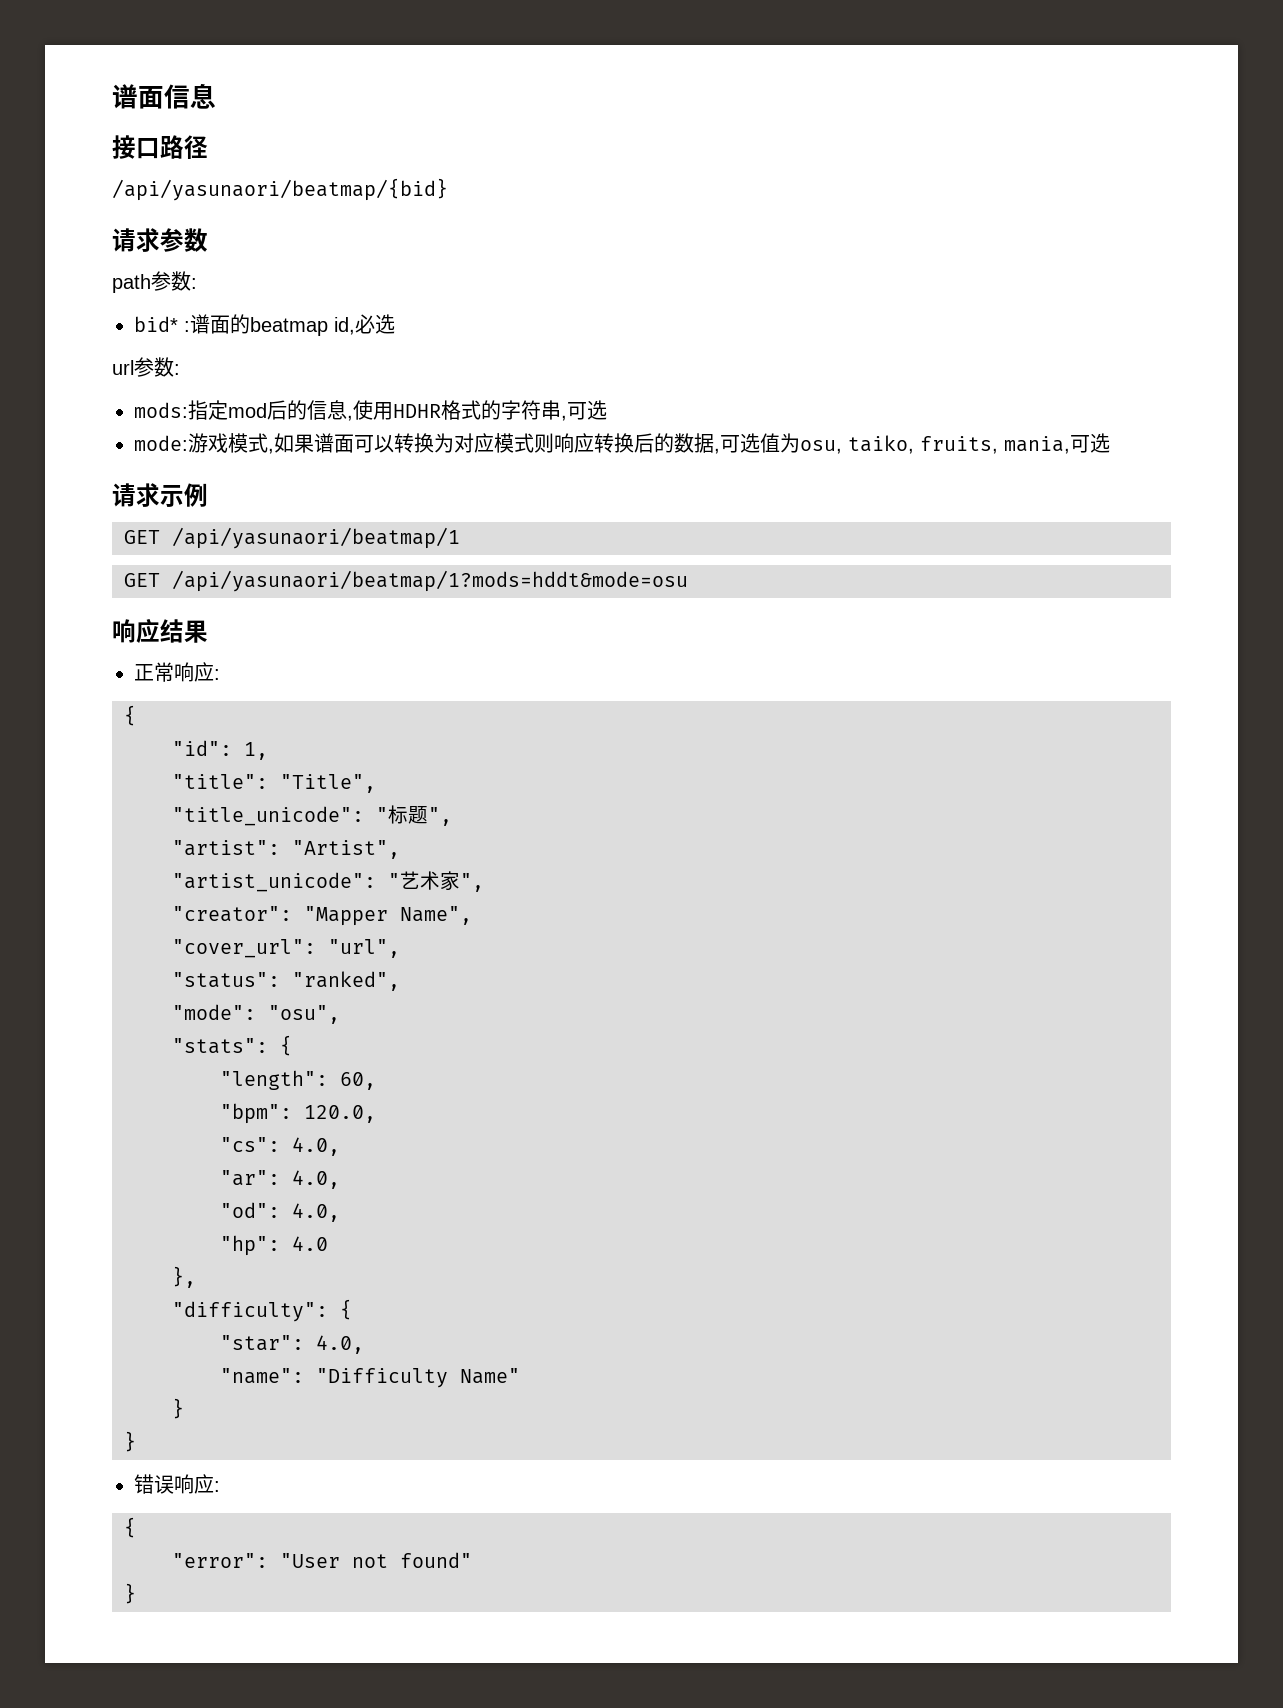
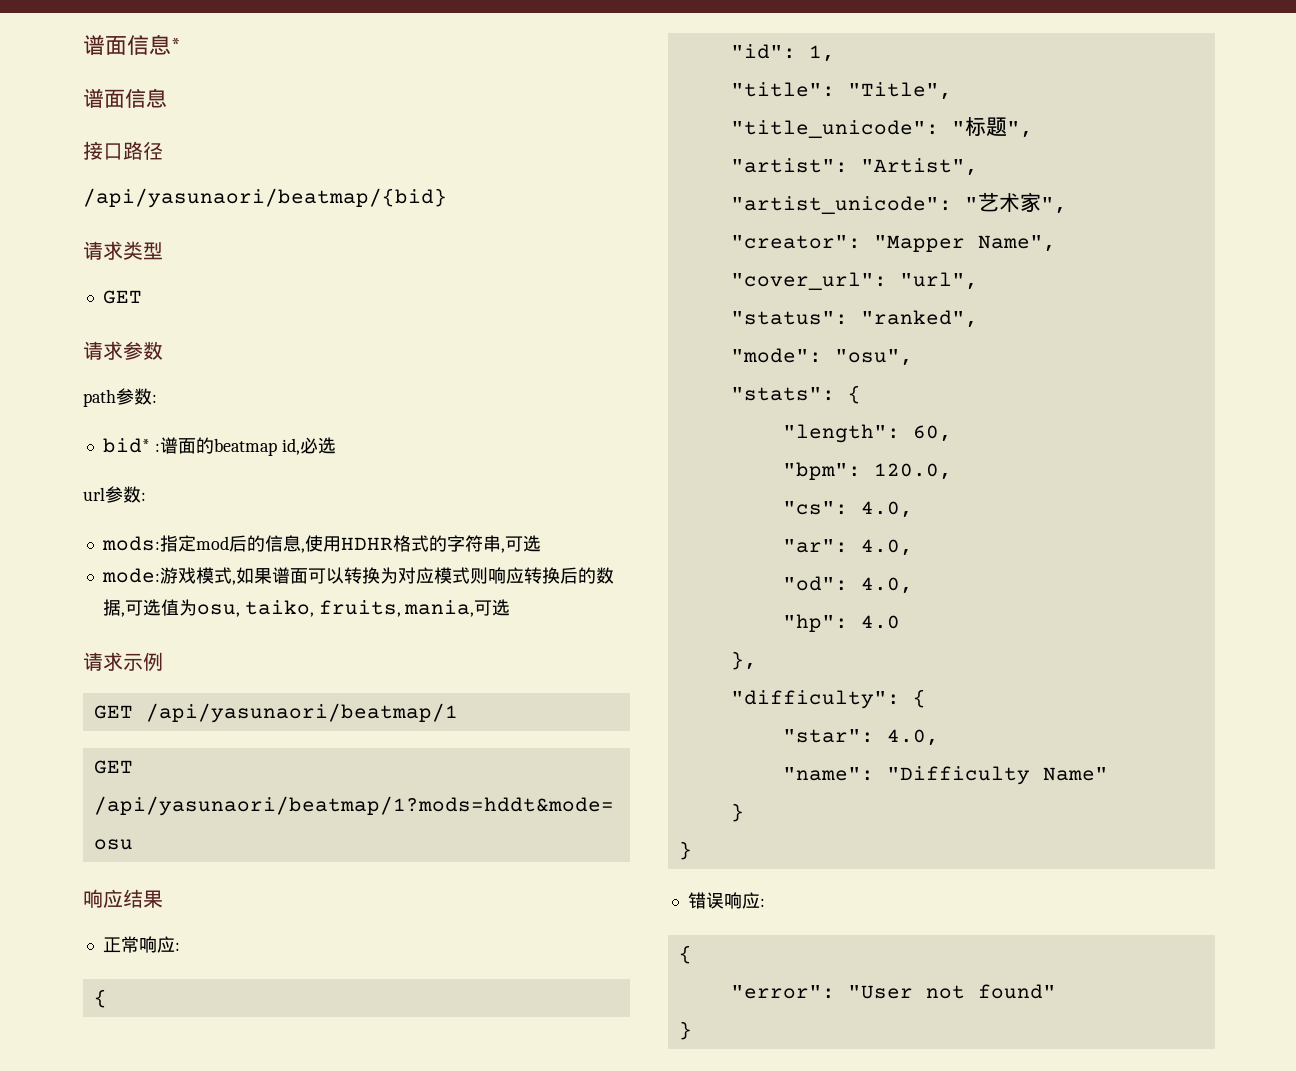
+ 谱面信息*
+ 请求类型
+ GET

